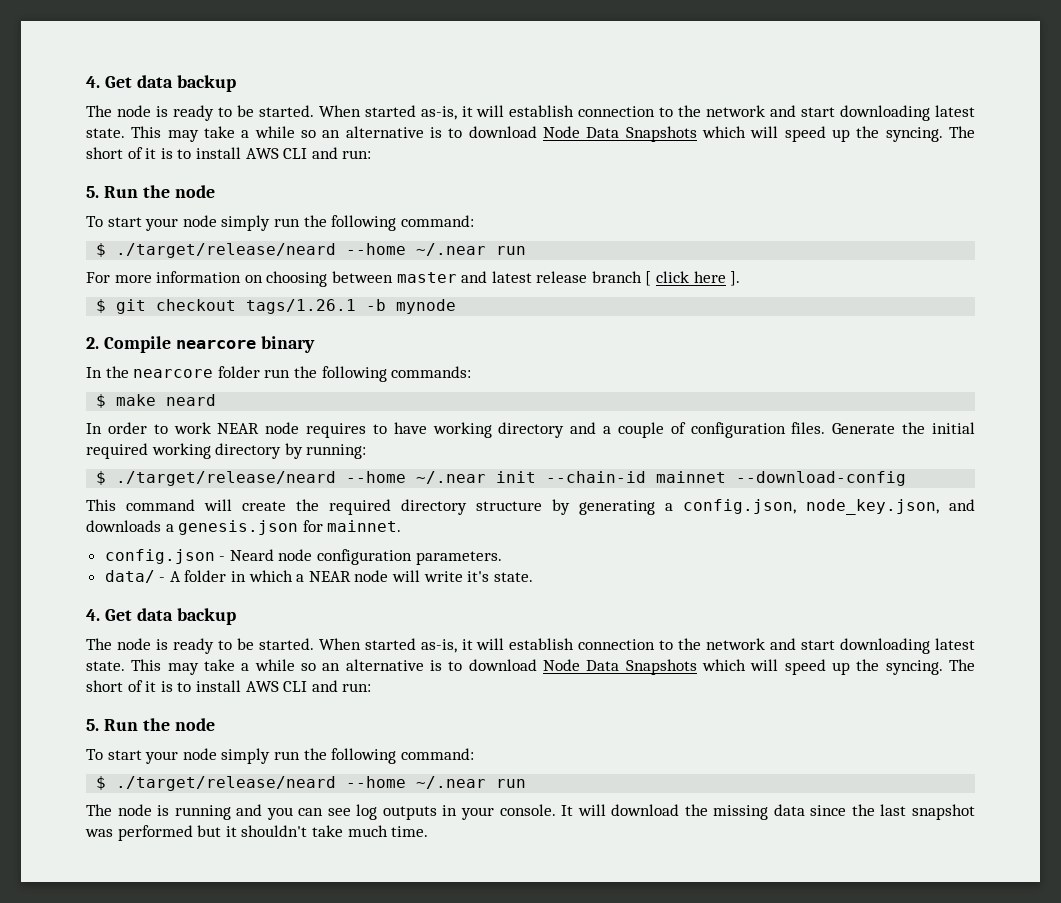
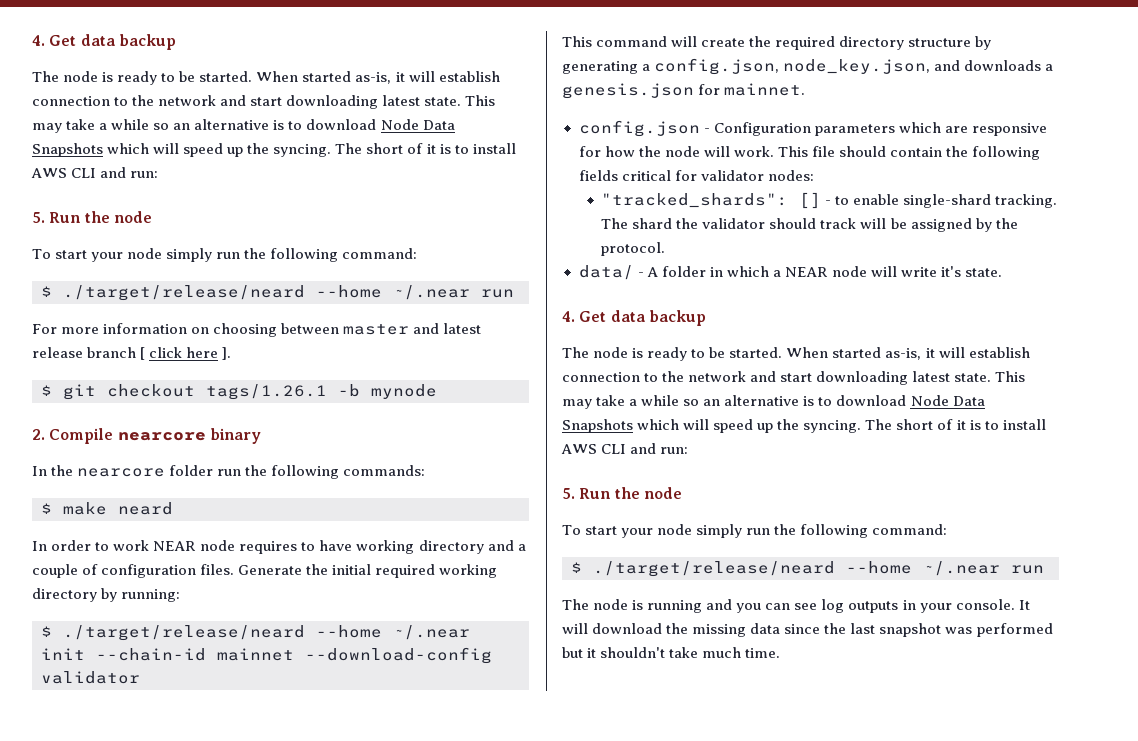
- $ ./target/release/neard --home ~/.near init --chain-id mainnet --download-config
+ $ ./target/release/neard --home ~/.near init --chain-id mainnet --download-config validator
- config.json - Neard node configuration parameters.
+ config.json - Configuration parameters which are responsive for how the node will work. This file should contain the following fields critical for validator nodes:
+ "tracked_shards": [] - to enable single-shard tracking. The shard the validator should track will be assigned by the protocol.

